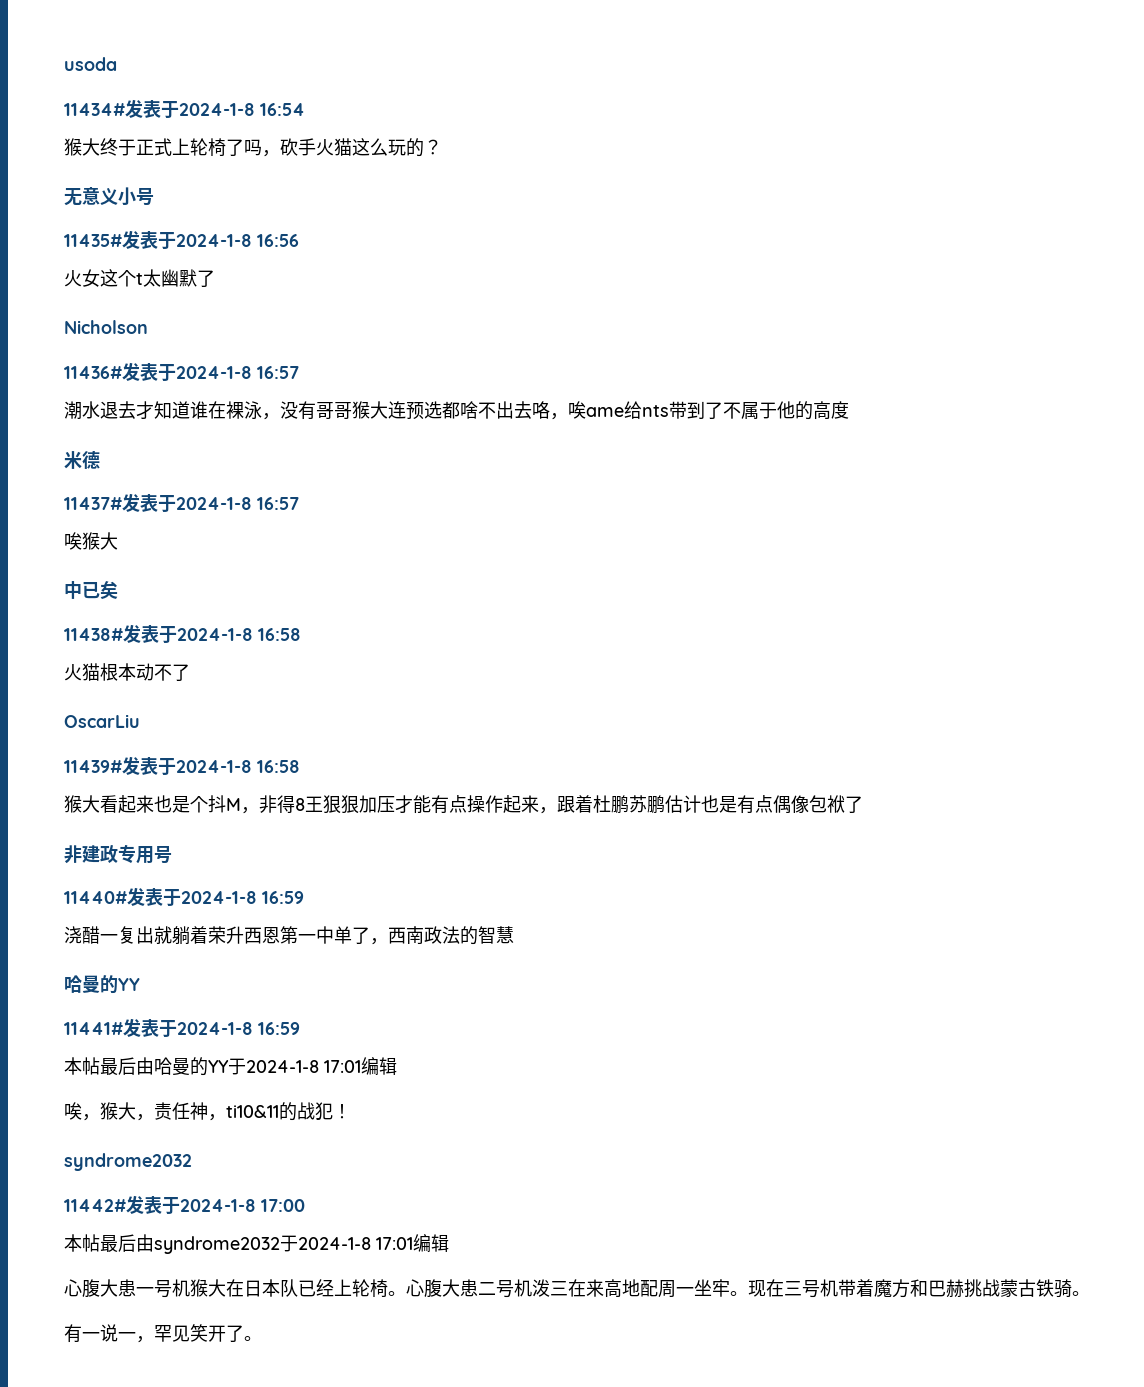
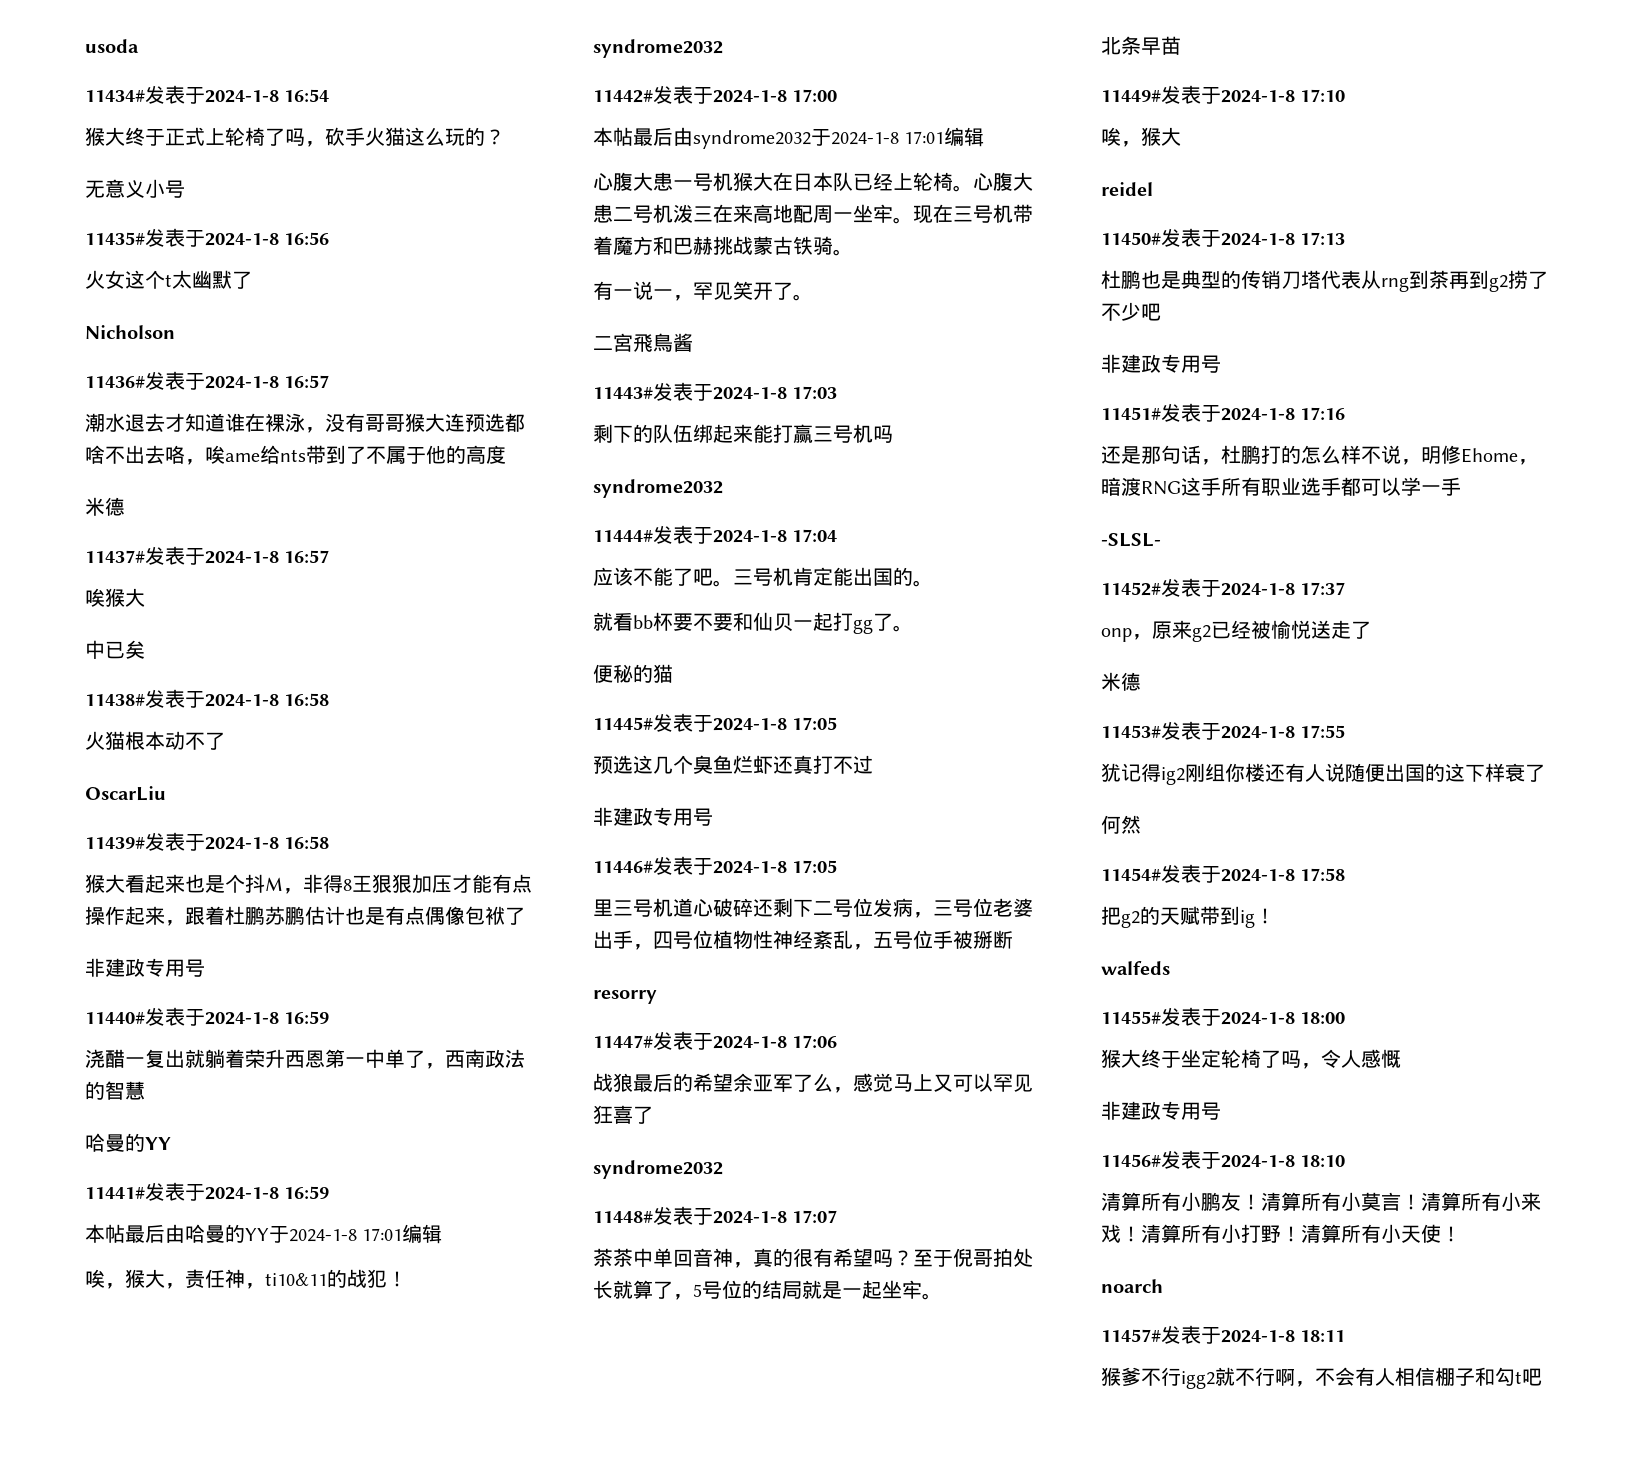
+ 二宮飛鳥酱
+ 11443#发表于2024-1-8 17:03
+ 剩下的队伍绑起来能打赢三号机吗
+ syndrome2032
+ 11444#发表于2024-1-8 17:04
+ 应该不能了吧。三号机肯定能出国的。
+ 就看bb杯要不要和仙贝一起打gg了。
+ 便秘的猫
+ 11445#发表于2024-1-8 17:05
+ 预选这几个臭鱼烂虾还真打不过
+ 非建政专用号
+ 11446#发表于2024-1-8 17:05
+ 里三号机道心破碎还剩下二号位发病，三号位老婆出手，四号位植物性神经紊乱，五号位手被掰断
+ resorry
+ 11447#发表于2024-1-8 17:06
+ 战狼最后的希望余亚军了么，感觉马上又可以罕见狂喜了
+ syndrome2032
+ 11448#发表于2024-1-8 17:07
+ 茶茶中单回音神，真的很有希望吗？至于倪哥拍处长就算了，5号位的结局就是一起坐牢。
+ 北条早苗
+ 11449#发表于2024-1-8 17:10
+ 唉，猴大
+ reidel
+ 11450#发表于2024-1-8 17:13
+ 杜鹏也是典型的传销刀塔代表从rng到茶再到g2捞了不少吧
+ 非建政专用号
+ 11451#发表于2024-1-8 17:16
+ 还是那句话，杜鹏打的怎么样不说，明修Ehome，暗渡RNG这手所有职业选手都可以学一手
+ -SLSL-
+ 11452#发表于2024-1-8 17:37
+ onp，原来g2已经被愉悦送走了
+ 米德
+ 11453#发表于2024-1-8 17:55
+ 犹记得ig2刚组你楼还有人说随便出国的这下样衰了
+ 何然
+ 11454#发表于2024-1-8 17:58
+ 把g2的天赋带到ig！
+ walfeds
+ 11455#发表于2024-1-8 18:00
+ 猴大终于坐定轮椅了吗，令人感慨
+ 非建政专用号
+ 11456#发表于2024-1-8 18:10
+ 清算所有小鹏友！清算所有小莫言！清算所有小来戏！清算所有小打野！清算所有小天使！
+ noarch
+ 11457#发表于2024-1-8 18:11
+ 猴爹不行igg2就不行啊，不会有人相信棚子和勾t吧

